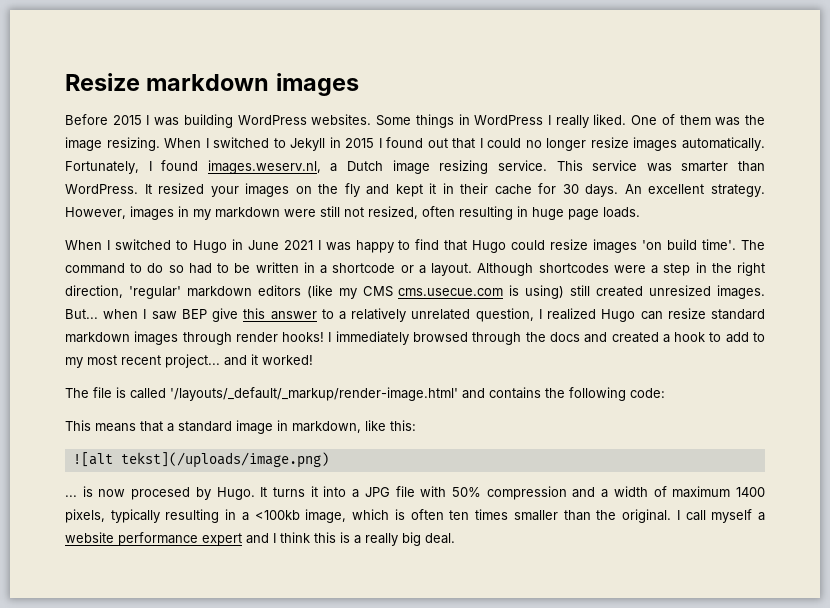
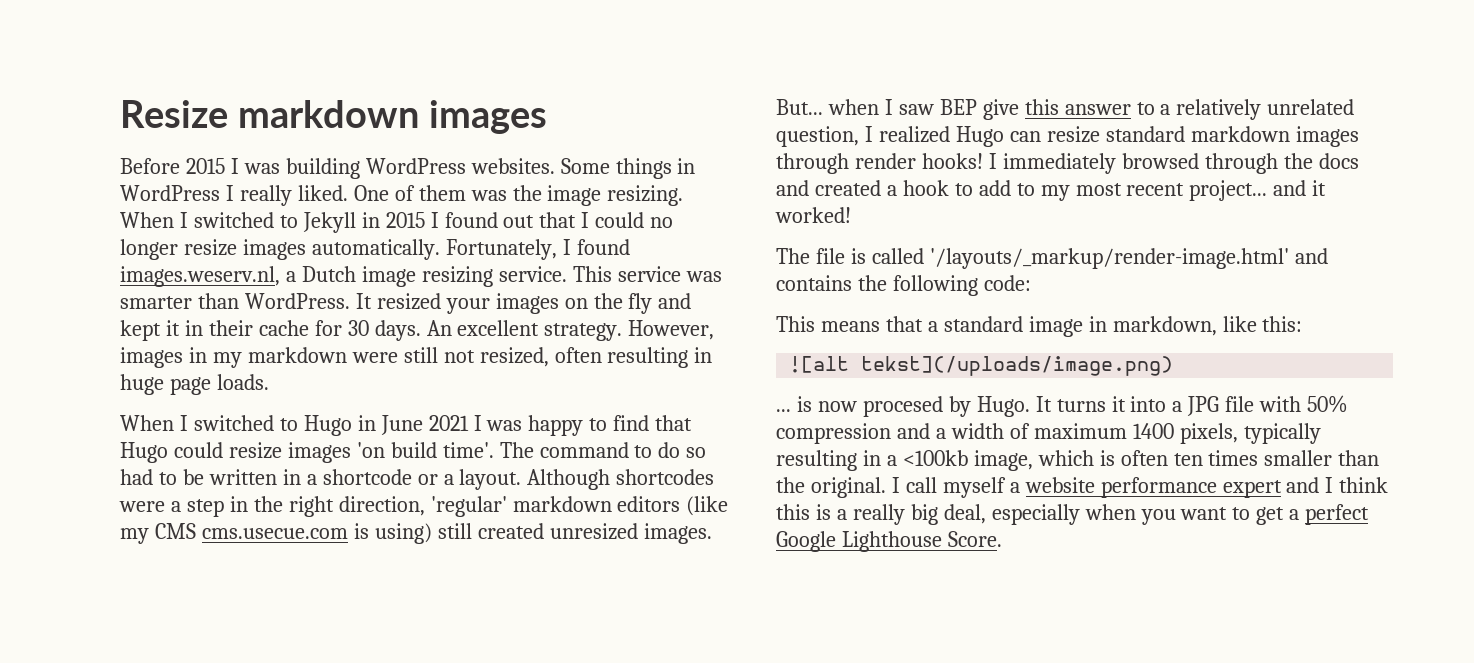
- The file is called '/layouts/_default/_markup/render-image.html' and contains the following code:
+ The file is called '/layouts/_markup/render-image.html' and contains the following code:
- I call myself a website performance expert and I think this is a really big deal.
+ I call myself a website performance expert and I think this is a really big deal, especially when you want to get a perfect Google Lighthouse Score.

